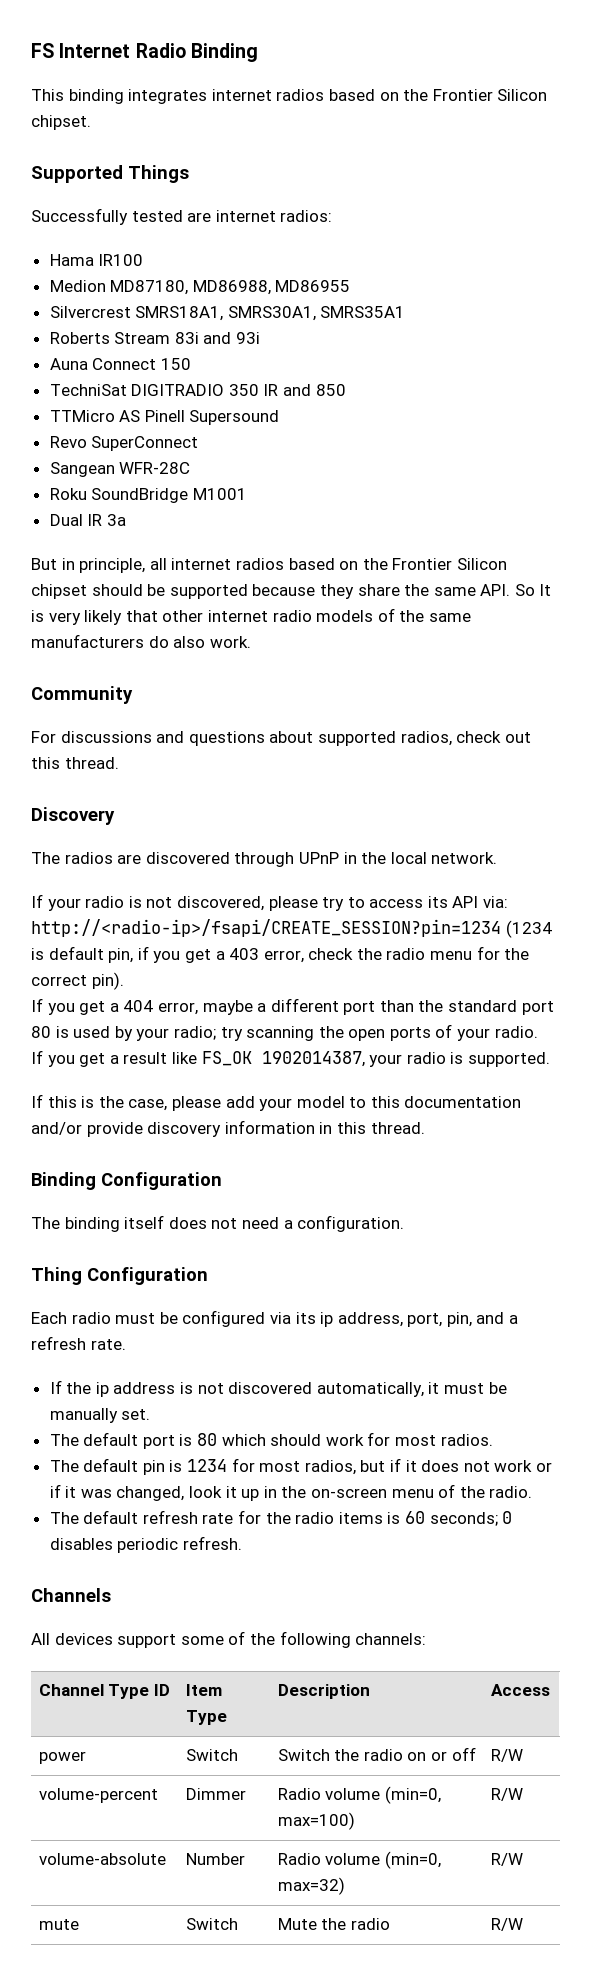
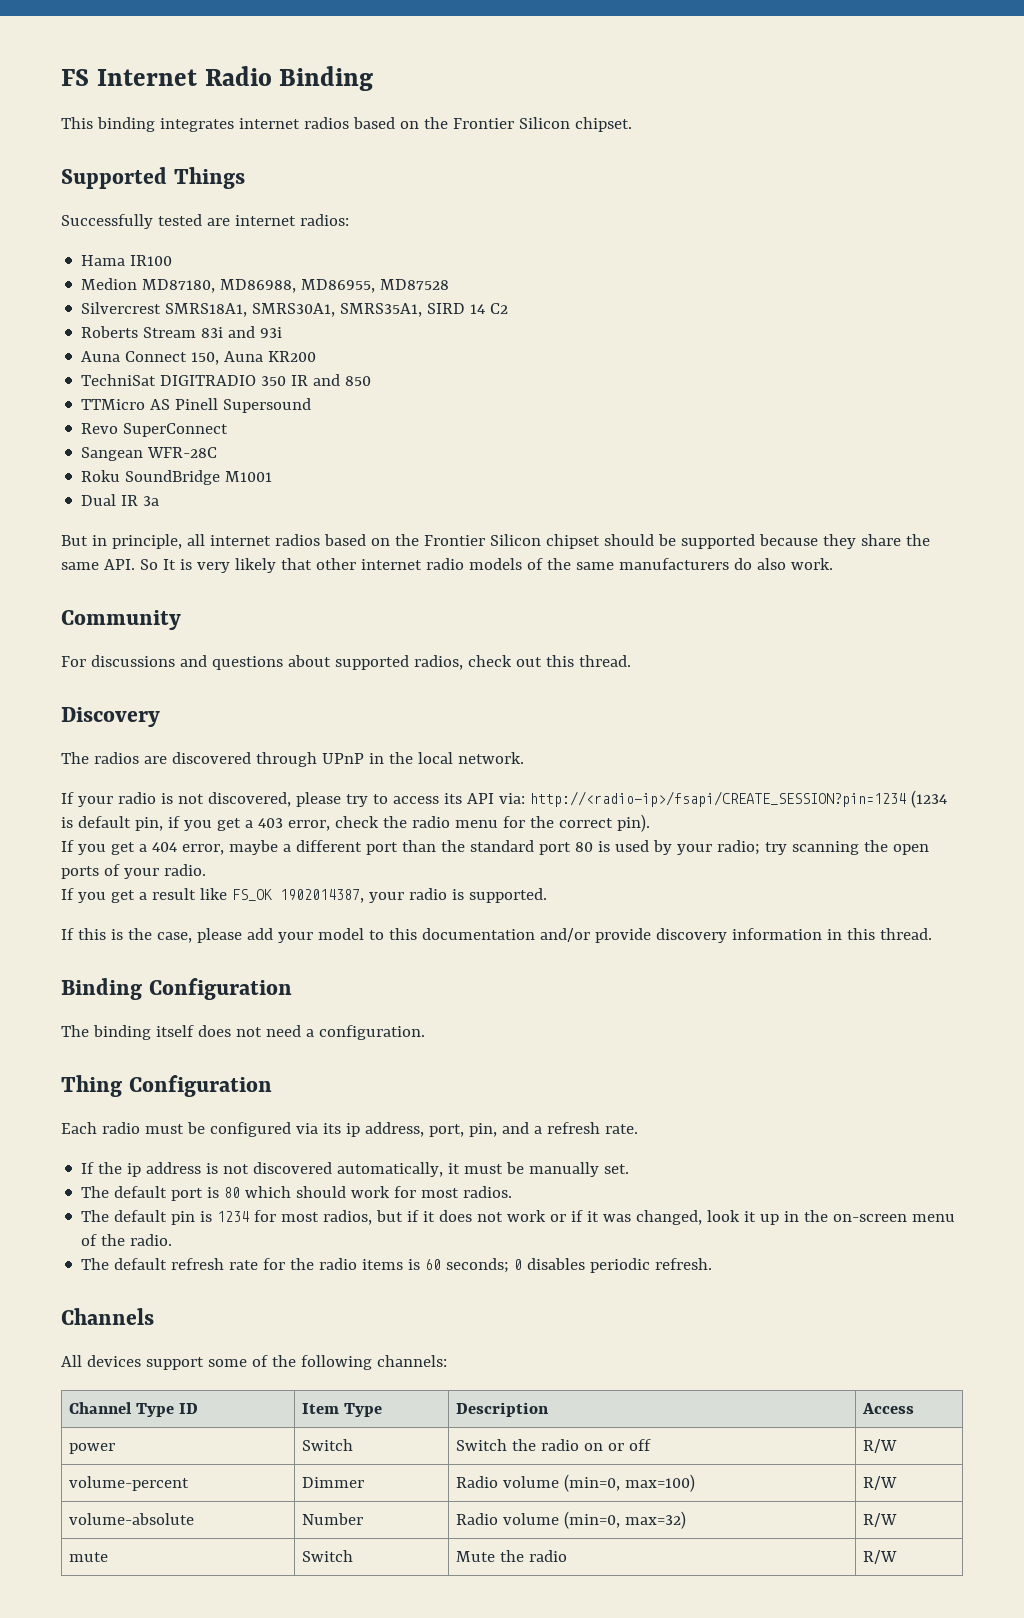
- Medion MD87180, MD86988, MD86955
+ Medion MD87180, MD86988, MD86955, MD87528
- Silvercrest SMRS18A1, SMRS30A1, SMRS35A1
+ Silvercrest SMRS18A1, SMRS30A1, SMRS35A1, SIRD 14 C2
- Auna Connect 150
+ Auna Connect 150, Auna KR200

